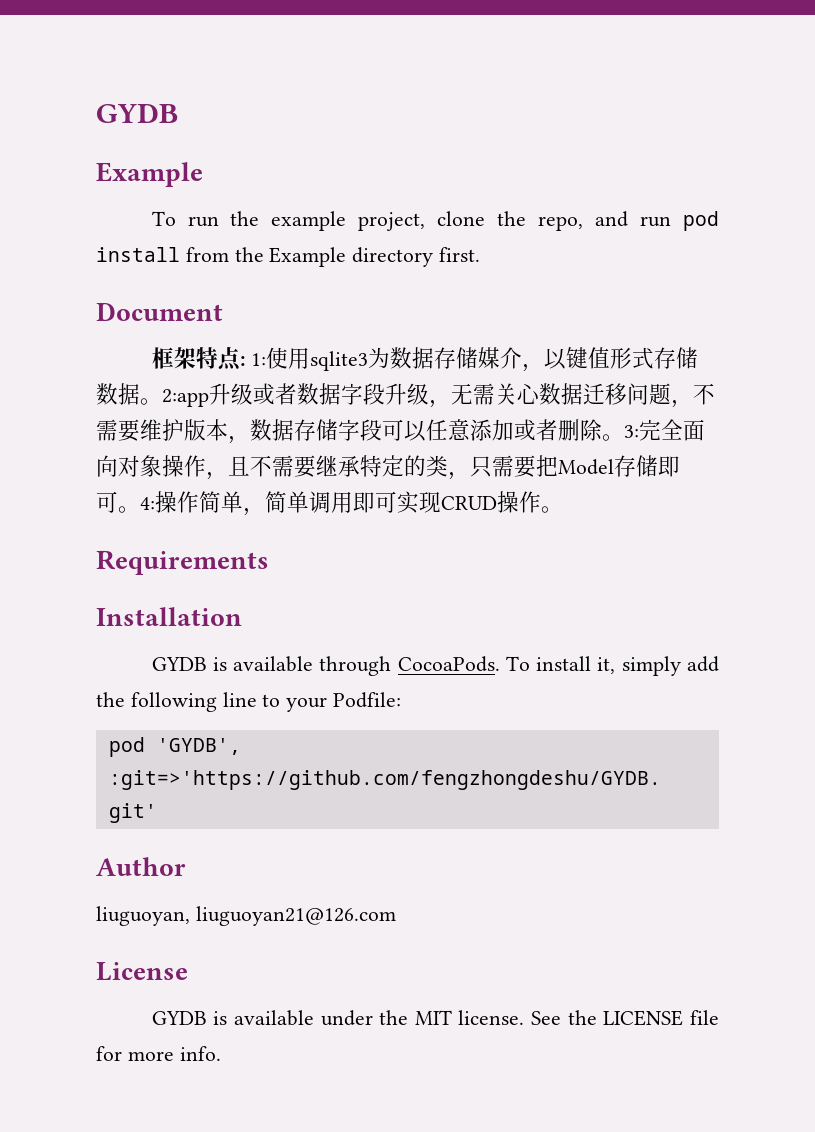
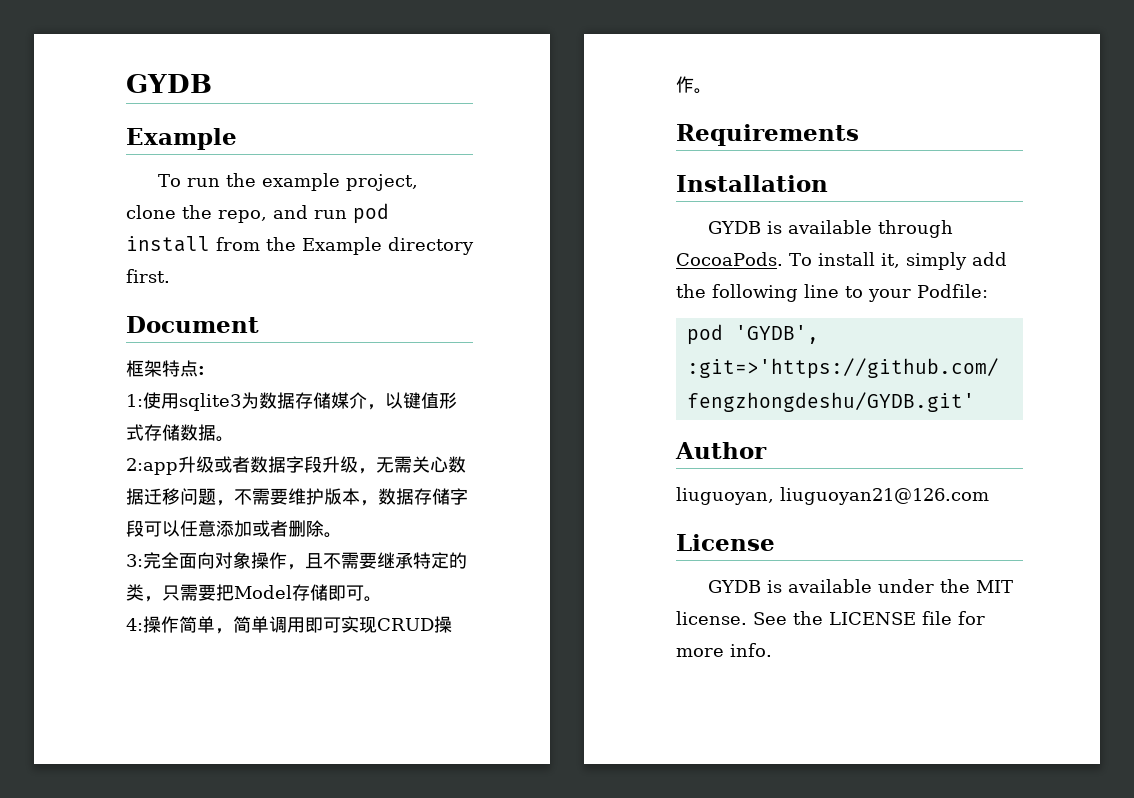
- 框架特点: 1:
+ 框架特点:
+ 1:
- 使用sqlite3为数据存储媒介，以键值形式存储数据。2:app升级或者数据字段升级，无需关心数据迁移问题，不需要维护版本，数据存储字段可以任意添加或者删除。3:
+ 使用sqlite3为数据存储媒介，以键值形式存储数据。
+ 2:app升级或者数据字段升级，无需关心数据迁移问题，不需要维护版本，数据存储字段可以任意添加或者删除。
+ 3:
- 完全面向对象操作，且不需要继承特定的类，只需要把Model存储即可。4:
+ 完全面向对象操作，且不需要继承特定的类，只需要把Model存储即可。
+ 4:

